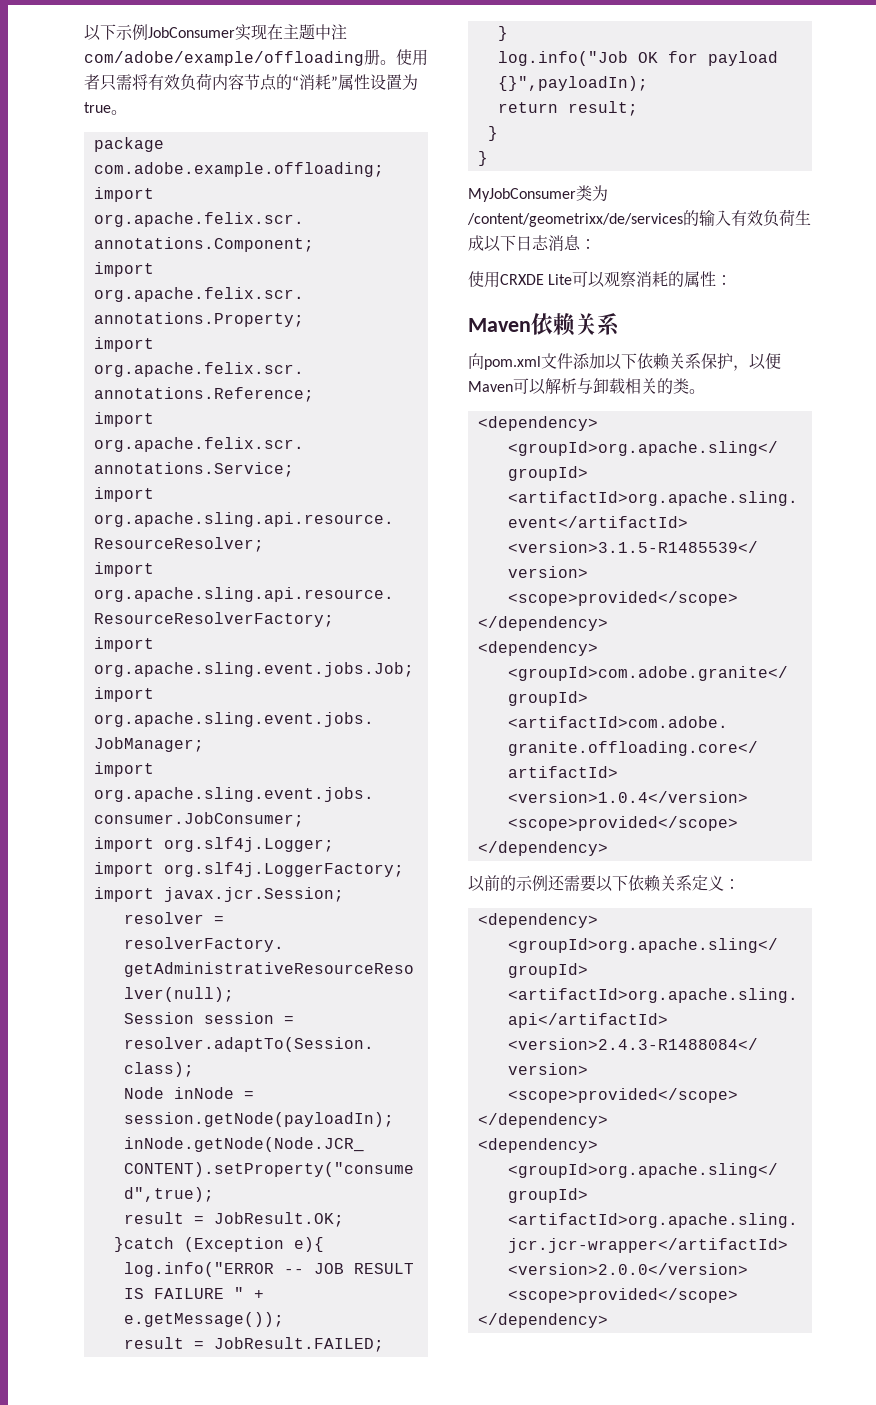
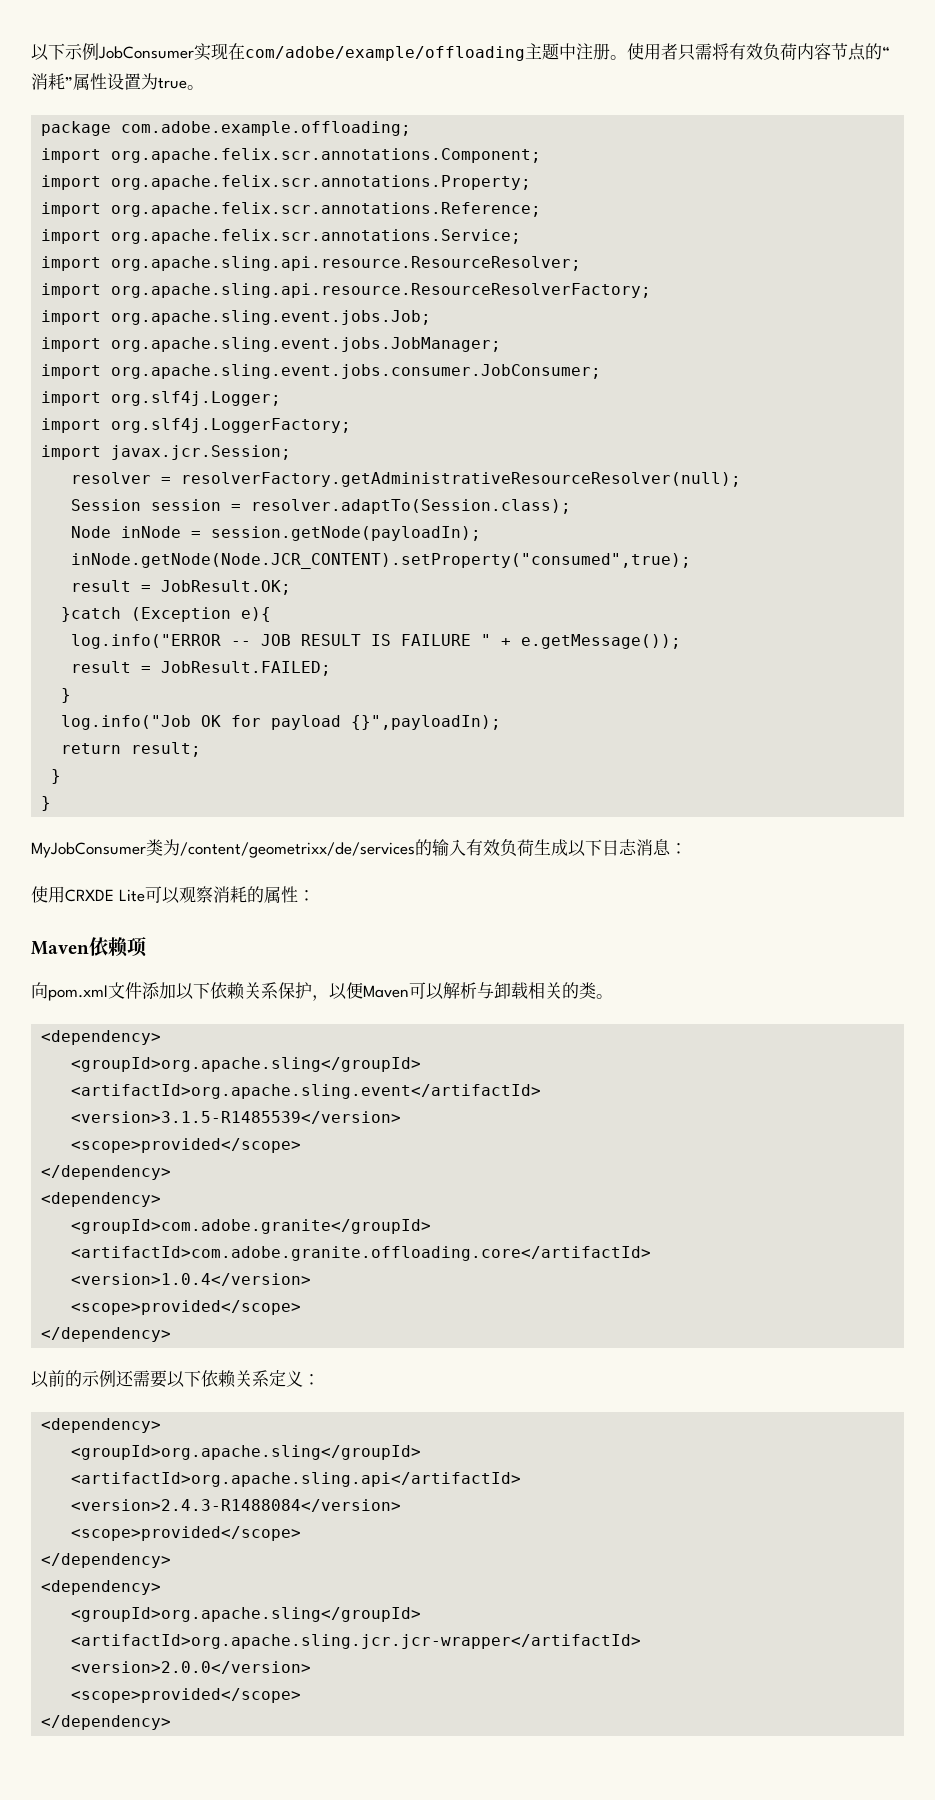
- 以下示例JobConsumer实现在主题中注com/adobe/example/offloading册。
+ 以下示例JobConsumer实现在com/adobe/example/offloading主题中注册。
- Maven依赖关系
+ Maven依赖项

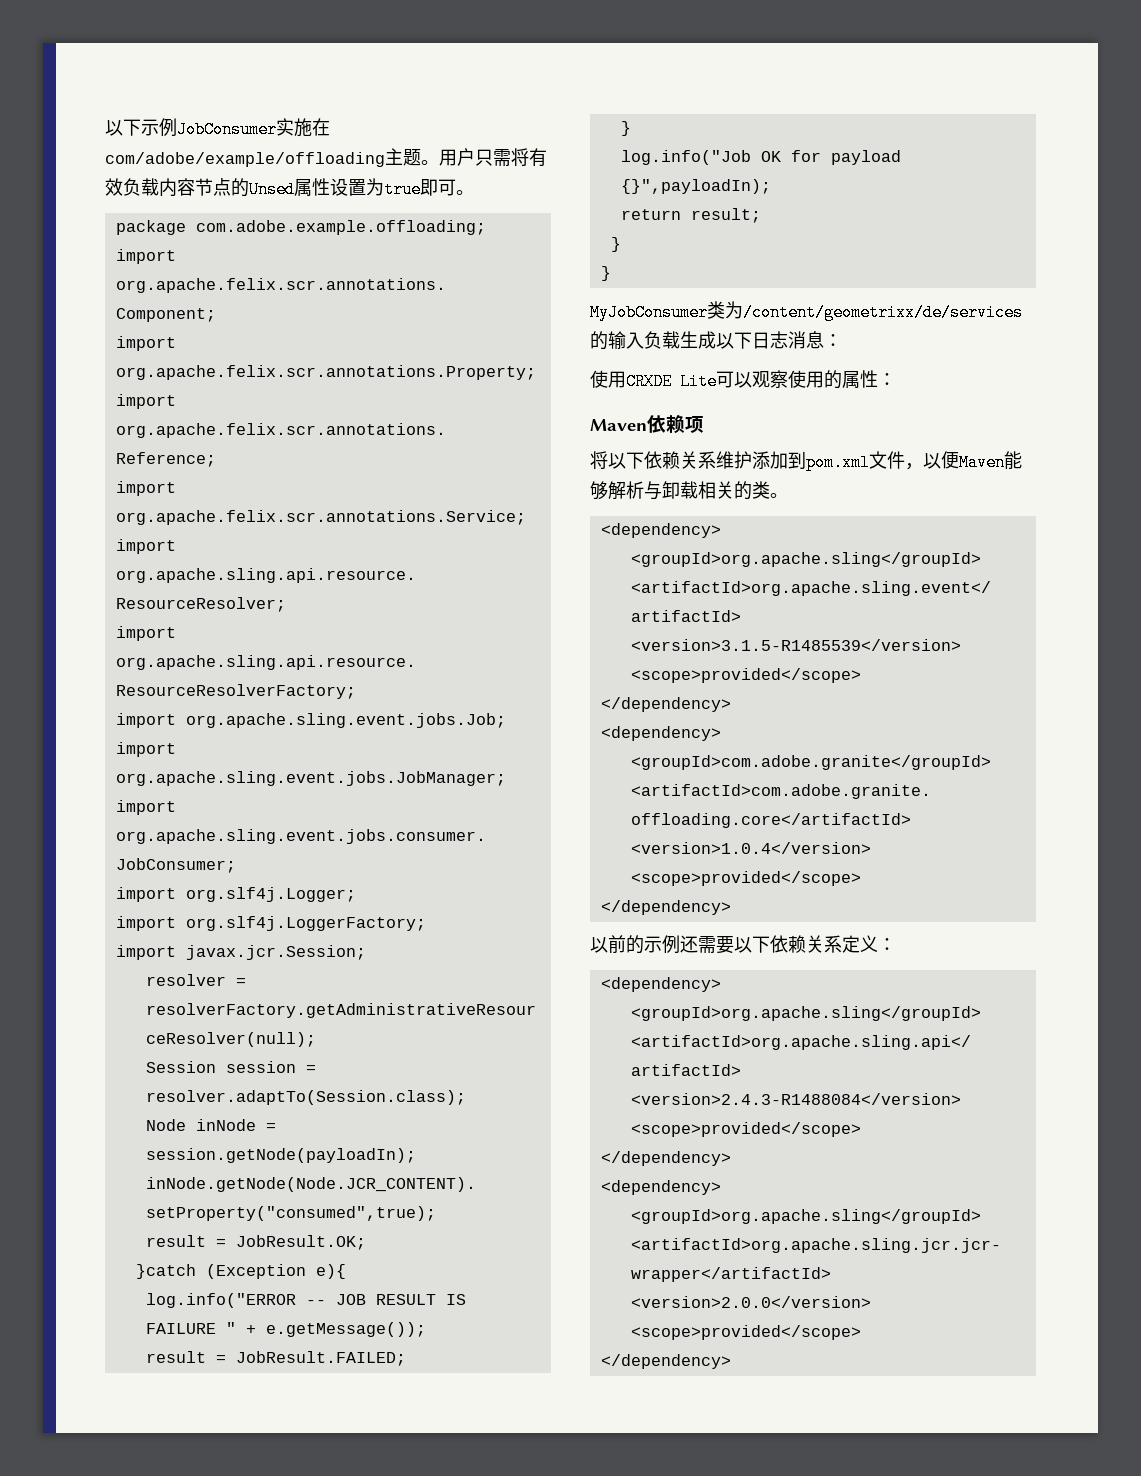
- 以下示例JobConsumer实现在com/adobe/example/offloading主题中注册。使用者只需将有效负荷内容节点的“消耗”属性设置为true。
+ 以下示例JobConsumer实施在com/adobe/example/offloading主题。用户只需将有效负载内容节点的Unsed属性设置为true即可。
- MyJobConsumer类为/content/geometrixx/de/services的输入有效负荷生成以下日志消息：
+ MyJobConsumer类为/content/geometrixx/de/services的输入负载生成以下日志消息：
- 使用CRXDE Lite可以观察消耗的属性：
+ 使用CRXDE Lite可以观察使用的属性：
- 向pom.xml文件添加以下依赖关系保护，以便Maven可以解析与卸载相关的类。
+ 将以下依赖关系维护添加到pom.xml文件，以便Maven能够解析与卸载相关的类。

